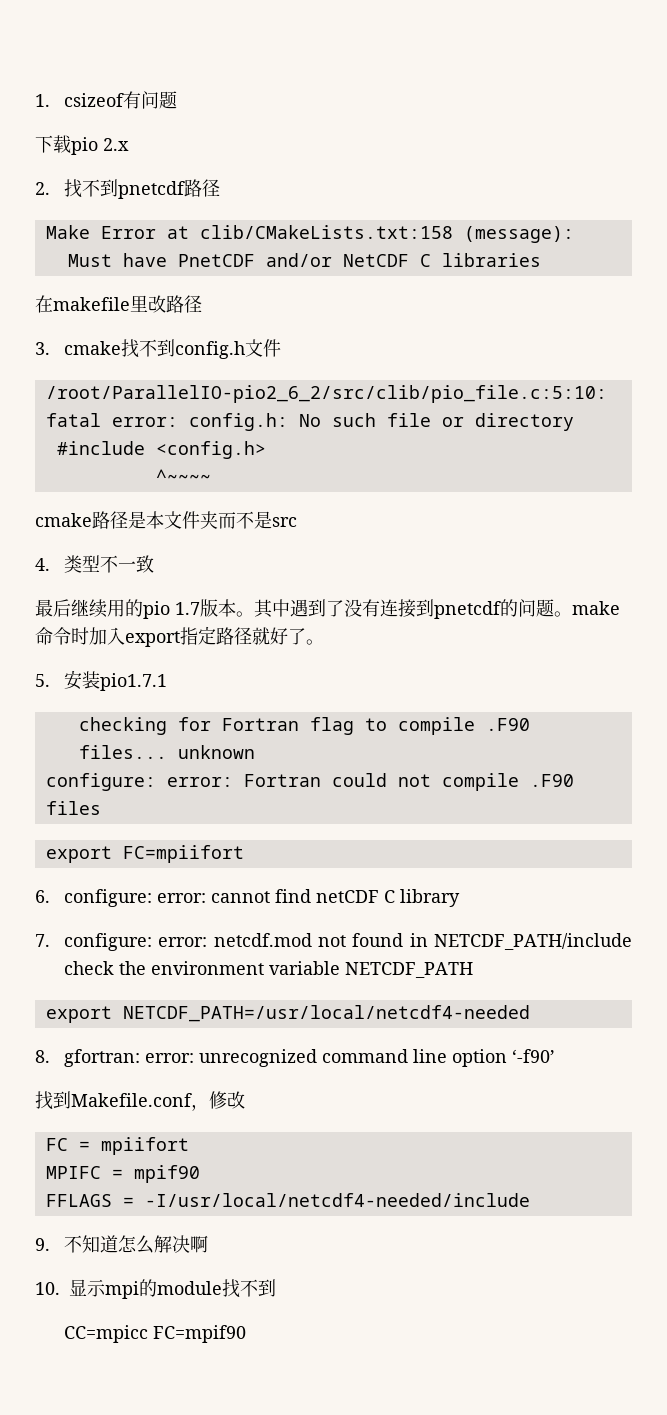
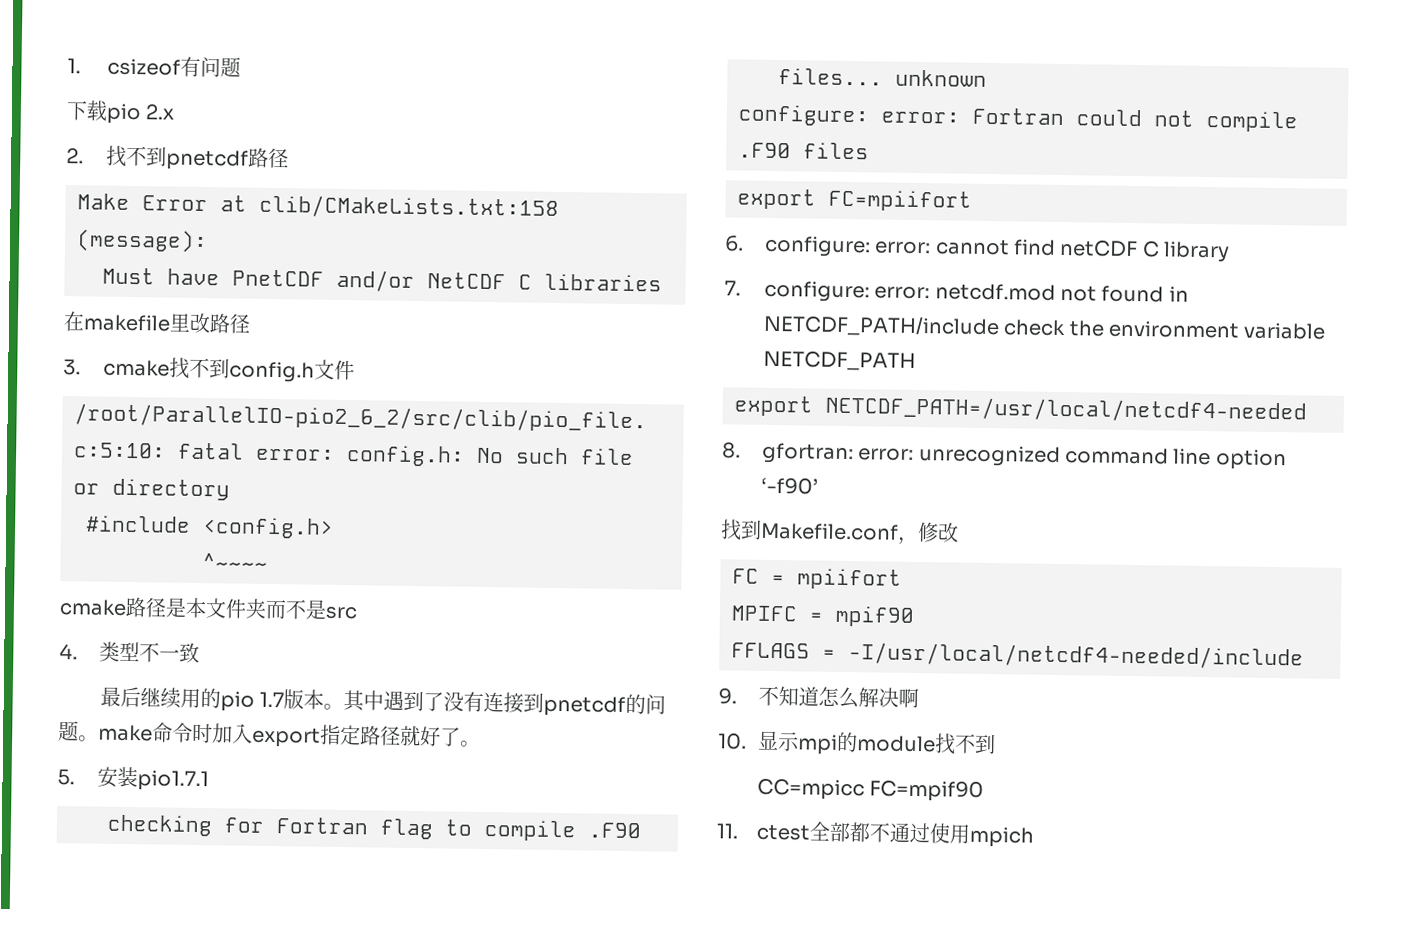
+ 11. ctest全部都不通过使用mpich

